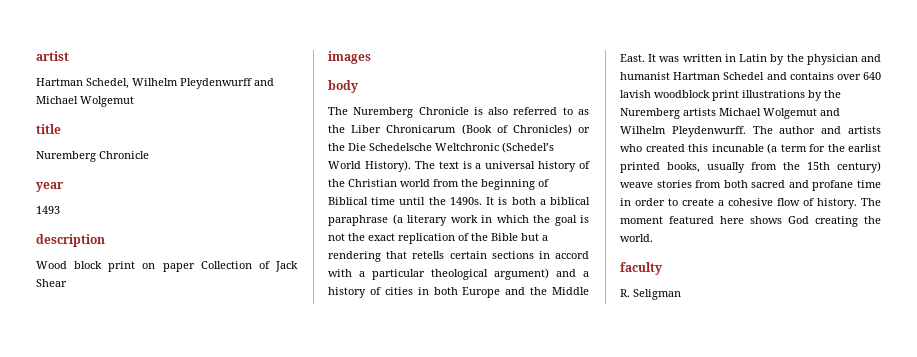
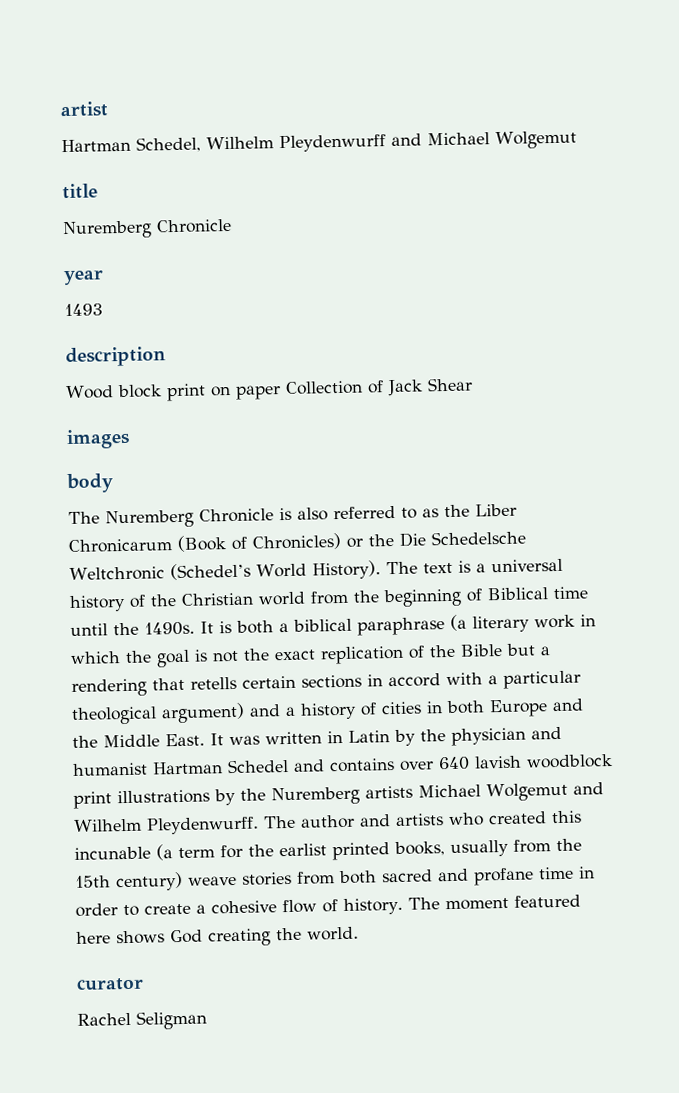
- faculty
- R. Seligman
+ curator
+ Rachel Seligman

